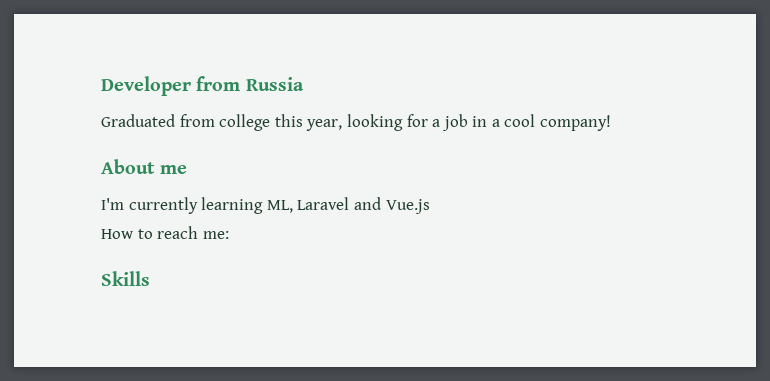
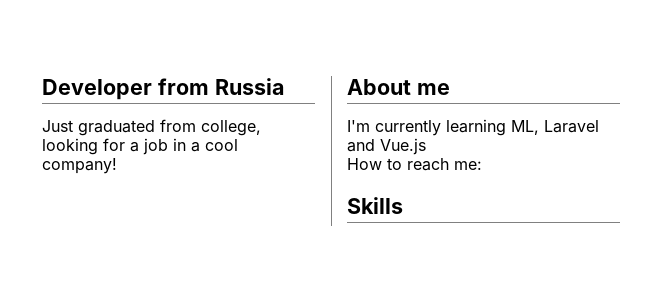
- Graduated from college this year, looking for a job in a cool company!
+ Just graduated from college, looking for a job in a cool company!

